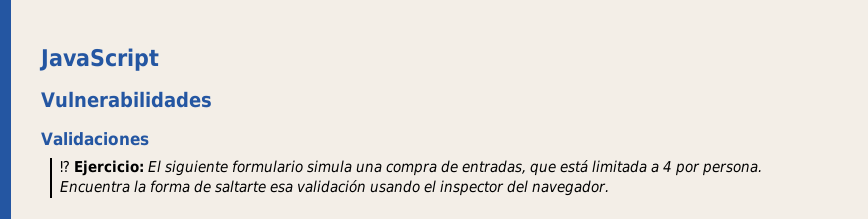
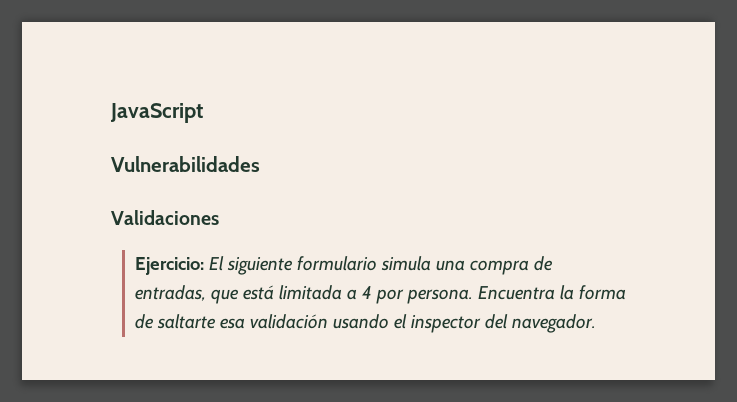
- ⁉ Ejercicio: El siguiente formulario simula una compra de entradas, que está limitada a 4 por persona.
+ Ejercicio: El siguiente formulario simula una compra de entradas, que está limitada a 4 por persona.

